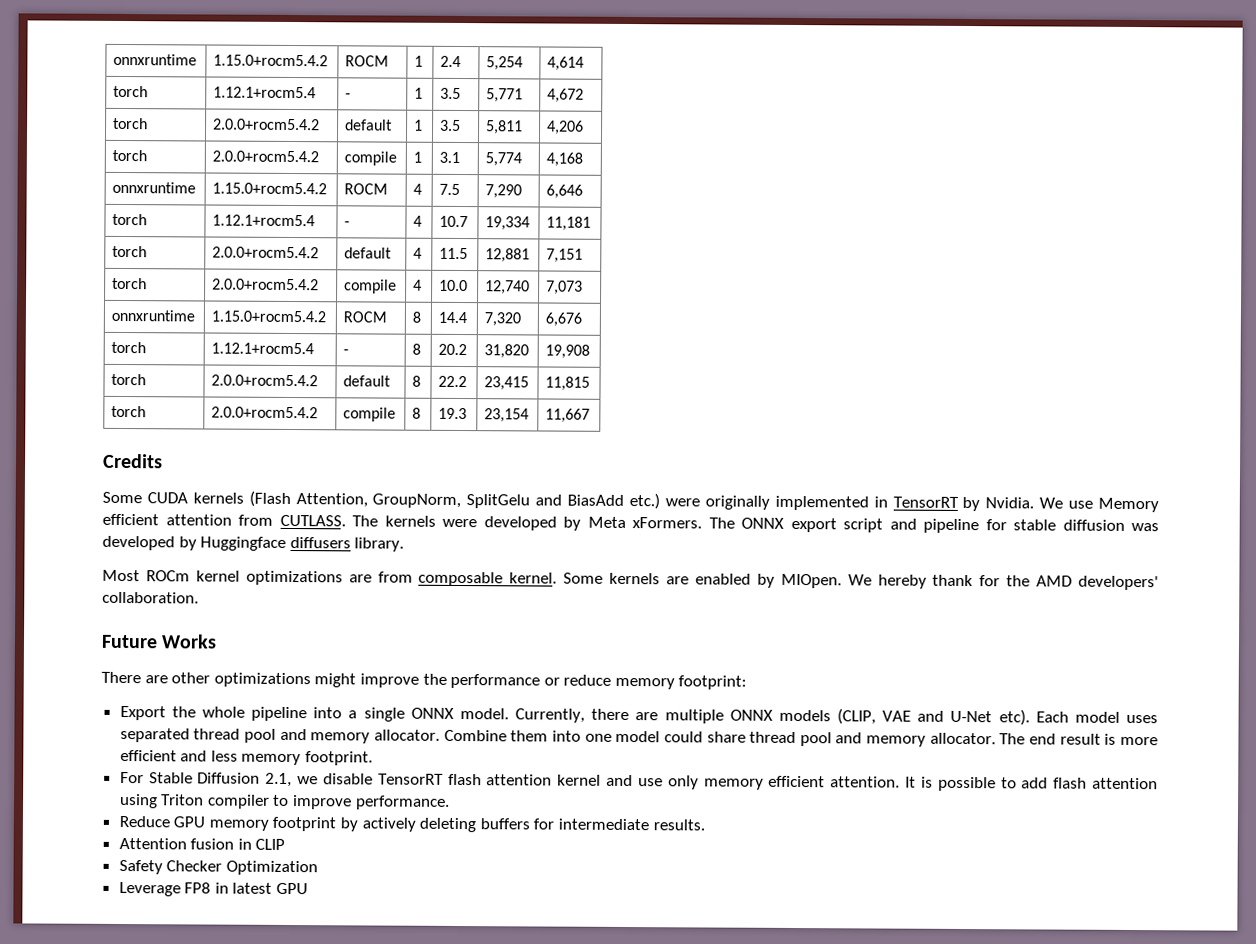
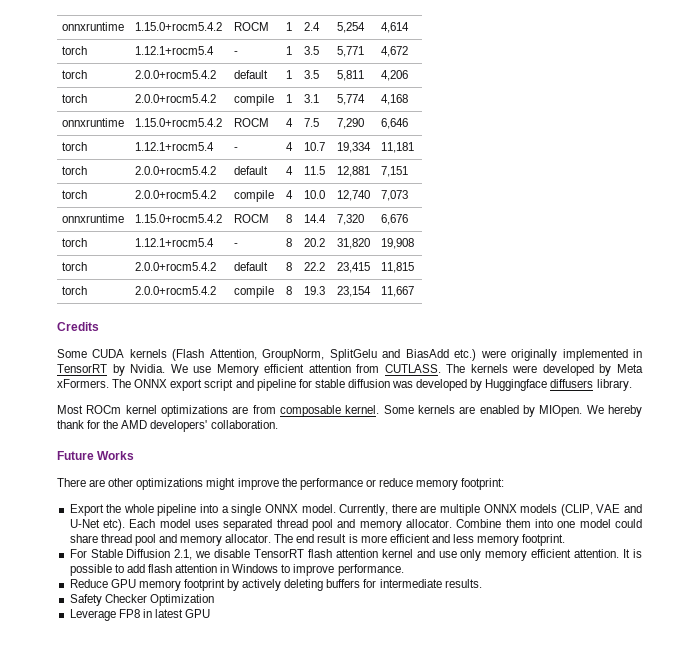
- It is possible to add flash attention using Triton compiler to improve performance.
+ It is possible to add flash attention in Windows to improve performance.
- Attention fusion in CLIP

